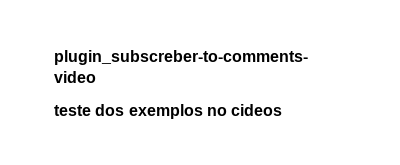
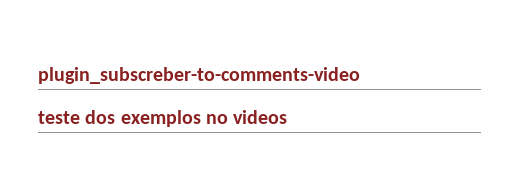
- teste dos exemplos no cideos
+ teste dos exemplos no videos

